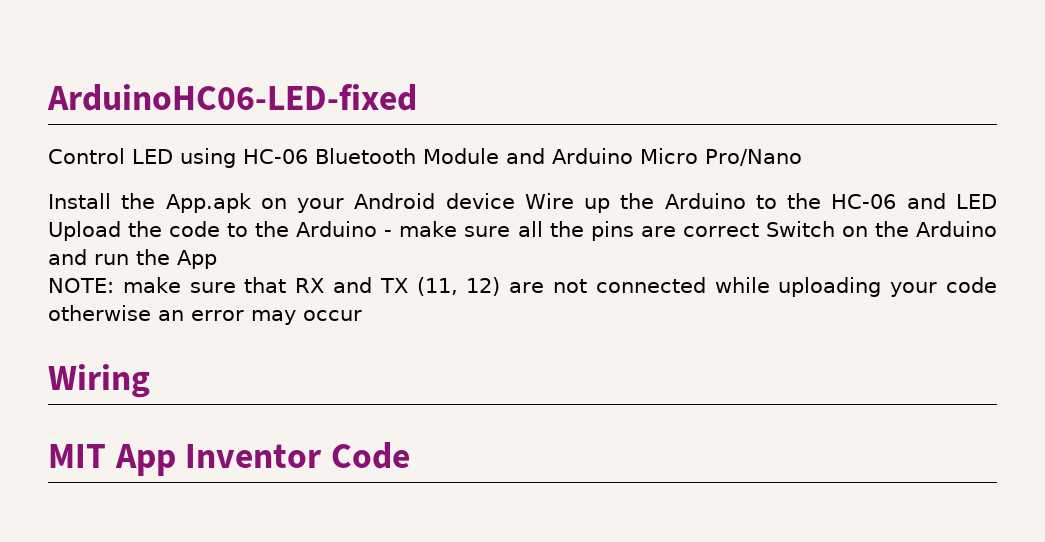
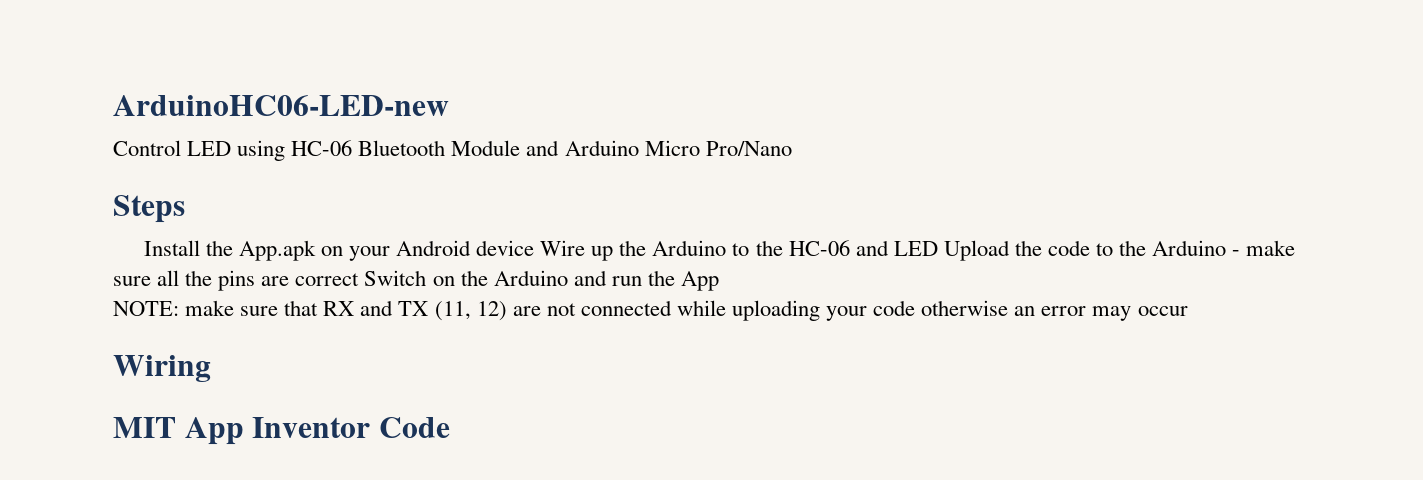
- ArduinoHC06-LED-fixed
+ ArduinoHC06-LED-new
+ Steps

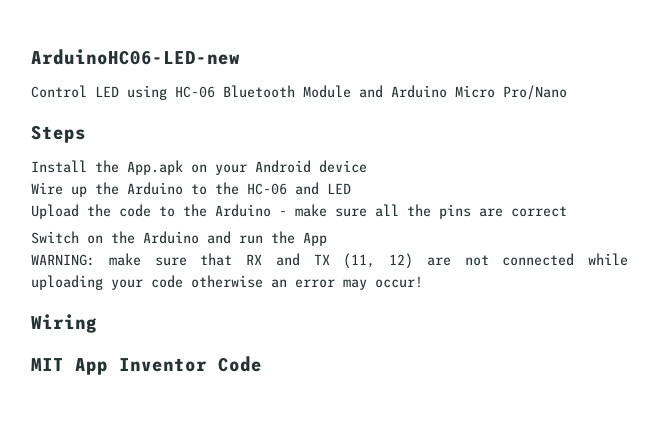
- Install the App.apk on your Android device Wire up the Arduino to the HC-06 and LED Upload the code to the Arduino - make sure all the pins are correct Switch on the Arduino and run the App
+ Install the App.apk on your Android device
+ Wire up the Arduino to the HC-06 and LED
+ Upload the code to the Arduino - make sure all the pins are correct
+ Switch on the Arduino and run the App
- NOTE: make sure that RX and TX (11, 12) are not connected while uploading your code otherwise an error may occur
+ WARNING: make sure that RX and TX (11, 12) are not connected while uploading your code otherwise an error may occur!

